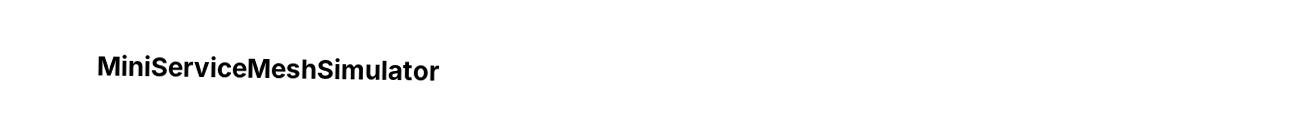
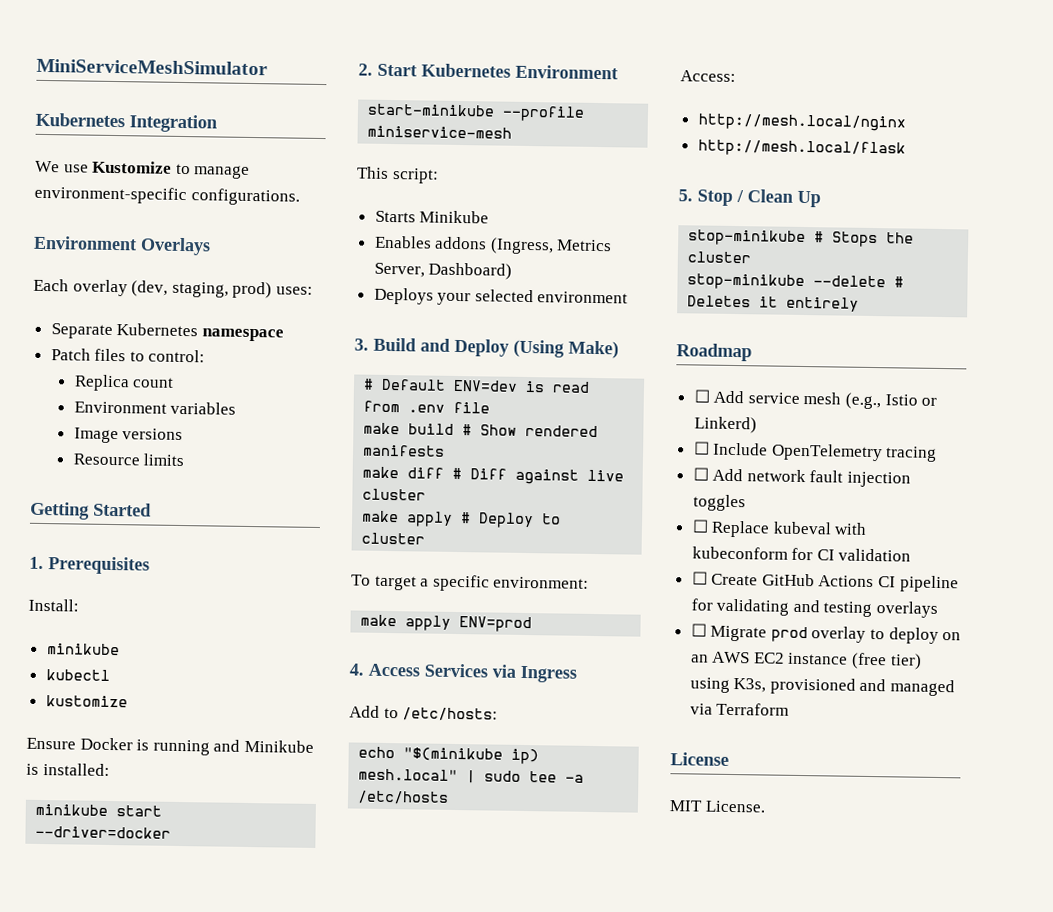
+ Kubernetes Integration
+ We use Kustomize to manage environment-specific configurations.
+ Environment Overlays
+ Each overlay (dev, staging, prod) uses:
+ Separate Kubernetes namespace
+ Patch files to control:
+ Replica count
+ Environment variables
+ Image versions
+ Resource limits
+ Getting Started
+ 1. Prerequisites
+ Install:
+ minikube
+ kubectl
+ kustomize
+ Ensure Docker is running and Minikube is installed:
+ minikube start --driver=docker
+ 2. Start Kubernetes Environment
+ start-minikube --profile miniservice-mesh
+ This script:
+ Starts Minikube
+ Enables addons (Ingress, Metrics Server, Dashboard)
+ Deploys your selected environment
+ 3. Build and Deploy (Using Make)
+ # Default ENV=dev is read from .env file
+ make build # Show rendered manifests
+ make diff # Diff against live cluster
+ make apply # Deploy to cluster
+ To target a specific environment:
+ make apply ENV=prod
+ 4. Access Services via Ingress
+ Add to /etc/hosts:
+ echo "$(minikube ip) mesh.local" | sudo tee -a /etc/hosts
+ Access:
+ http://mesh.local/nginx
+ http://mesh.local/flask
+ 5. Stop / Clean Up
+ stop-minikube # Stops the cluster
+ stop-minikube --delete # Deletes it entirely
+ Roadmap
+ ☐ Add service mesh (e.g., Istio or Linkerd)
+ ☐ Include OpenTelemetry tracing
+ ☐ Add network fault injection toggles
+ ☐ Replace kubeval with kubeconform for CI validation
+ ☐ Create GitHub Actions CI pipeline for validating and testing overlays
+ ☐ Migrate prod overlay to deploy on an AWS EC2 instance (free tier) using K3s, provisioned and managed via Terraform
+ License
+ MIT License.

